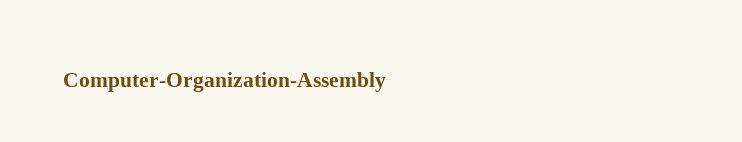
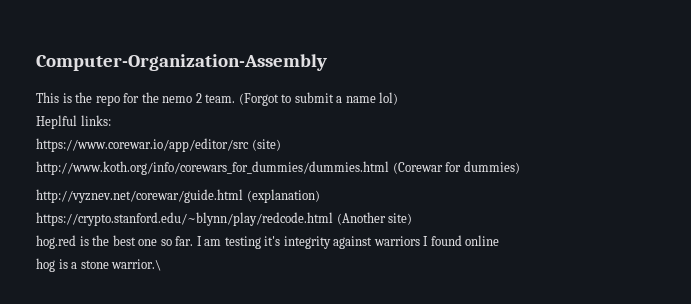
+ This is the repo for the nemo 2 team. (Forgot to submit a name lol)
+ Heplful links:
+ https://www.corewar.io/app/editor/src (site)
+ http://www.koth.org/info/corewars_for_dummies/dummies.html (Corewar for dummies)
+ http://vyznev.net/corewar/guide.html (explanation)
+ https://crypto.stanford.edu/~blynn/play/redcode.html (Another site)
+ hog.red is the best one so far. I am testing it's integrity against warriors I found online
+ hog is a stone warrior.\

